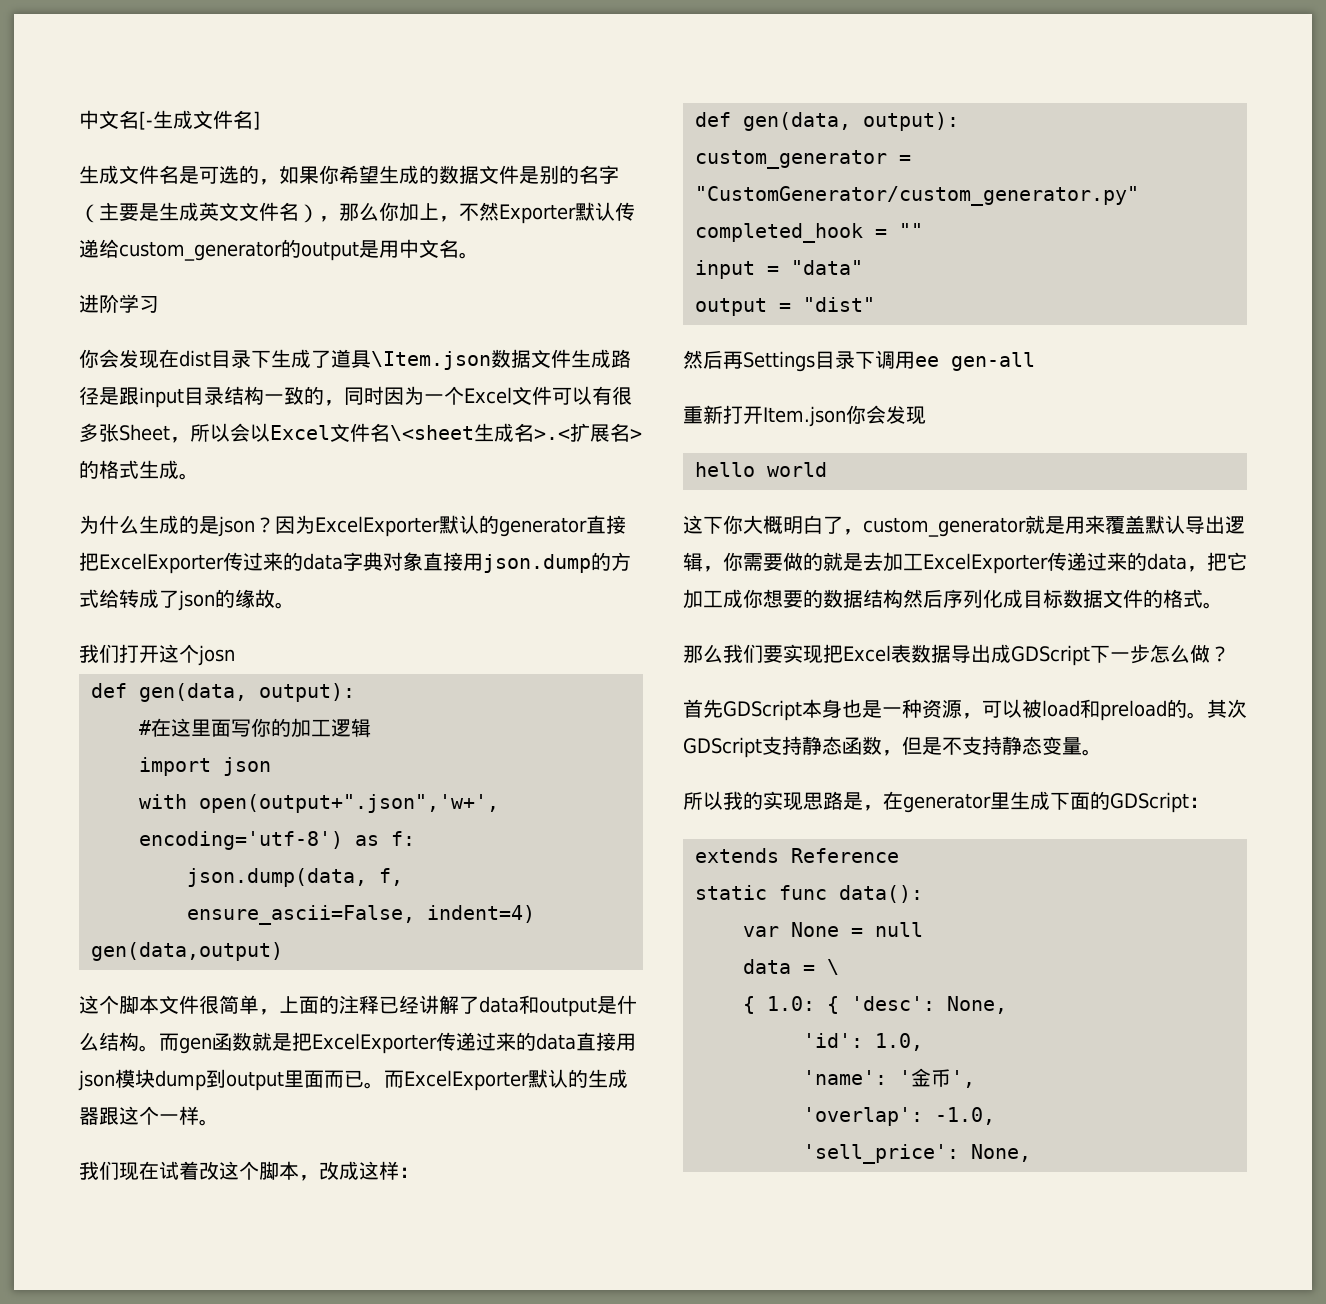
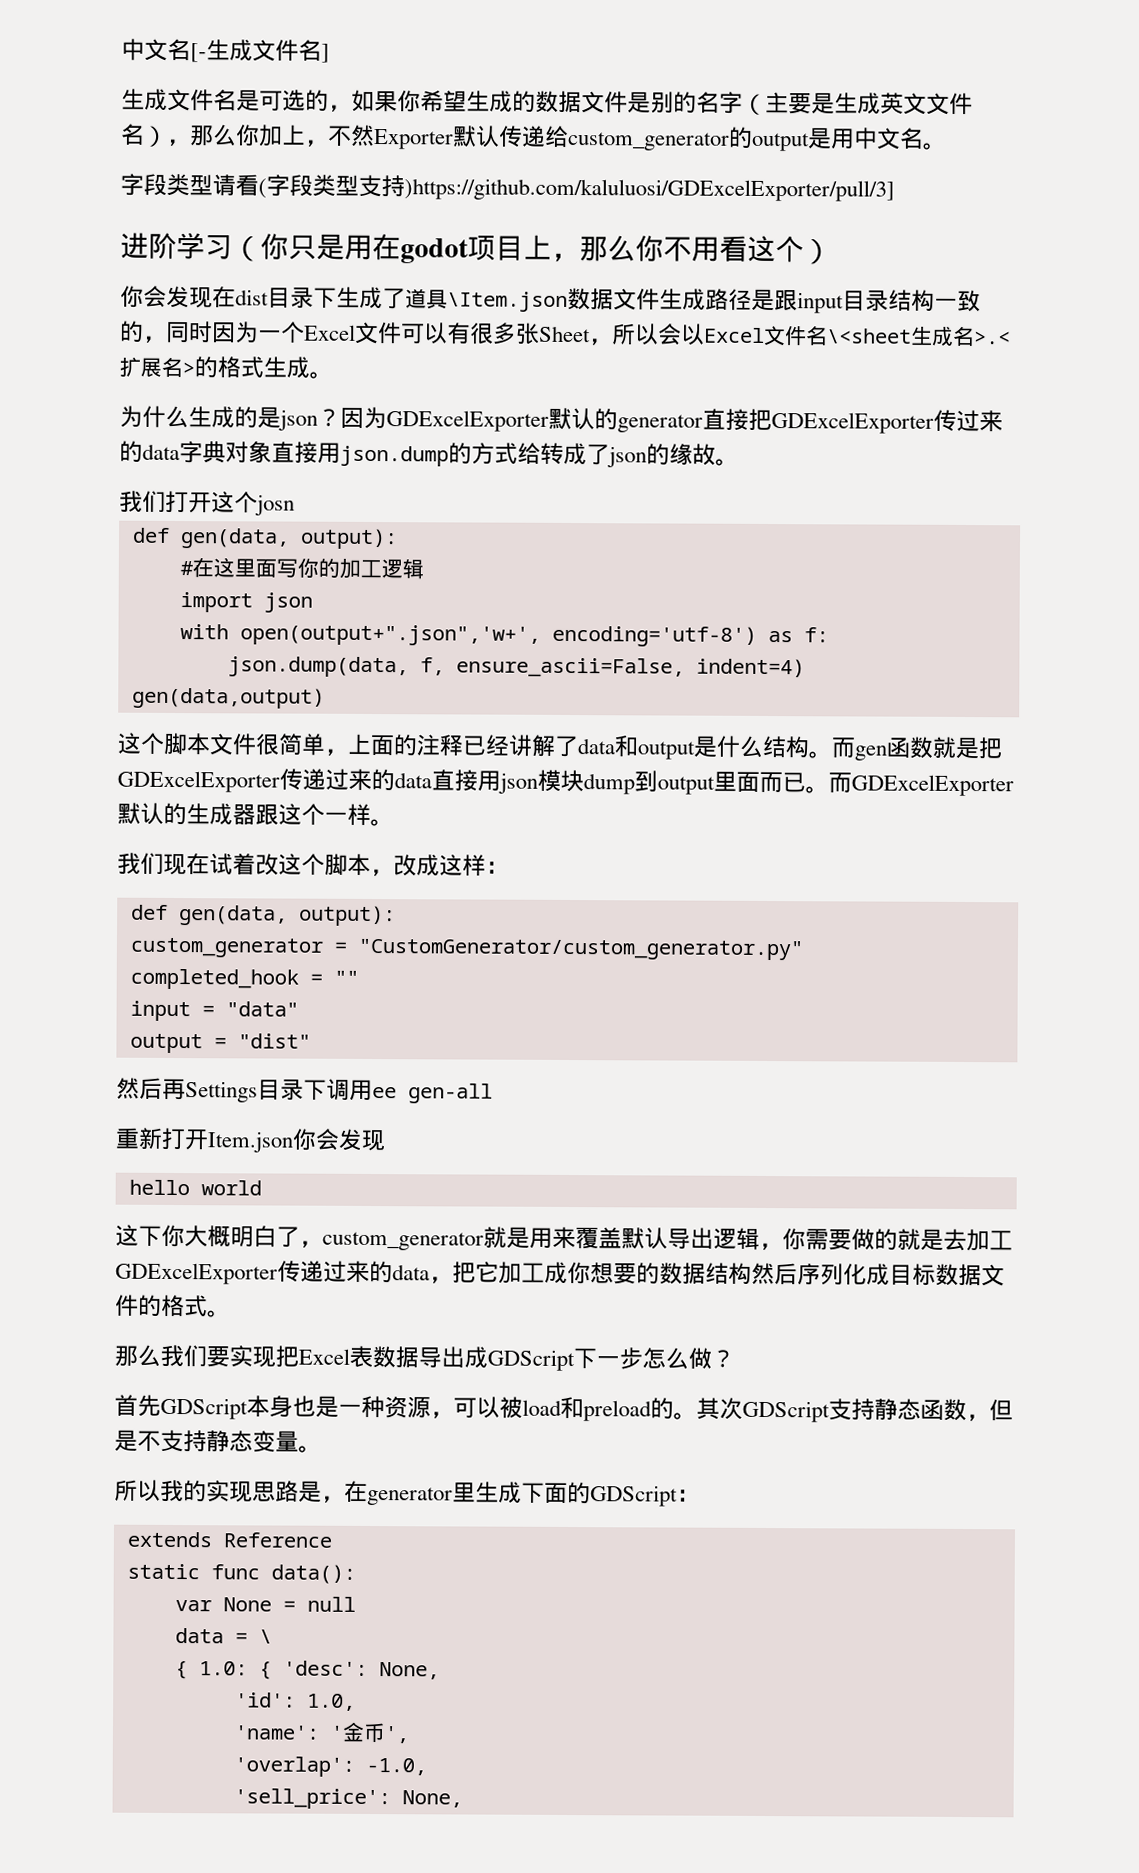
- 进阶学习
+ 字段类型请看(字段类型支持)https://github.com/kaluluosi/GDExcelExporter/pull/3]
+ 进阶学习（你只是用在godot项目上，那么你不用看这个）
- 因为ExcelExporter默认的generator直接把ExcelExporter传过来的data字典对象直接用json.dump的方式给转成了json的缘故。
+ 因为GDExcelExporter默认的generator直接把GDExcelExporter传过来的data字典对象直接用json.dump的方式给转成了json的缘故。
- 而gen函数就是把ExcelExporter传递过来的data直接用json模块dump到output里面而已。
+ 而gen函数就是把GDExcelExporter传递过来的data直接用json模块dump到output里面而已。
- 而ExcelExporter默认的生成器跟这个一样。
+ 而GDExcelExporter默认的生成器跟这个一样。
- 这下你大概明白了，custom_generator就是用来覆盖默认导出逻辑，你需要做的就是去加工ExcelExporter传递过来的data，把它加工成你想要的数据结构然后序列化成目标数据文件的格式。
+ 这下你大概明白了，custom_generator就是用来覆盖默认导出逻辑，你需要做的就是去加工GDExcelExporter传递过来的data，把它加工成你想要的数据结构然后序列化成目标数据文件的格式。

